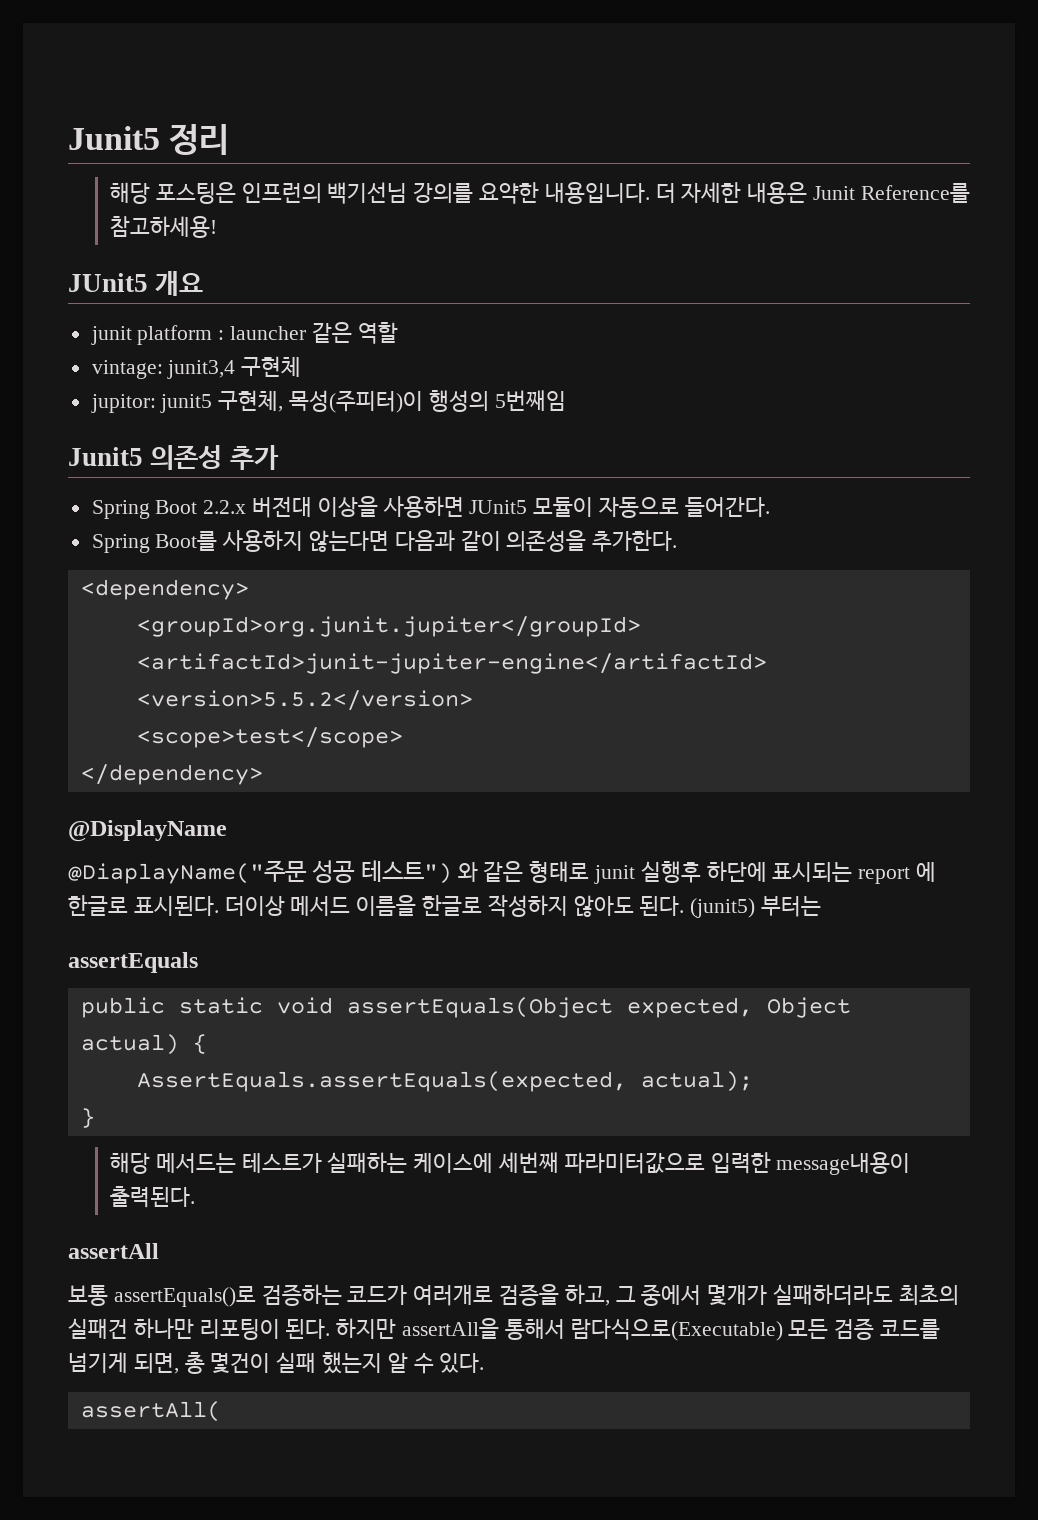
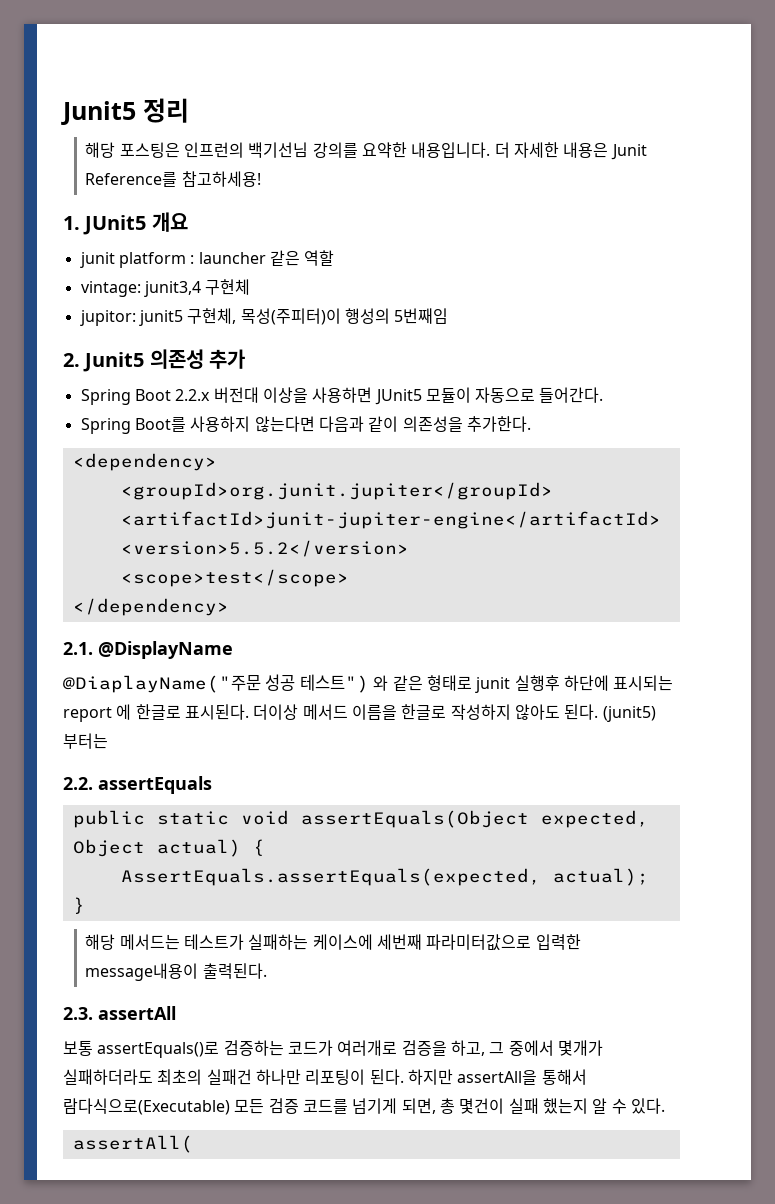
- JUnit5 개요
+ 1. JUnit5 개요
- Junit5 의존성 추가
+ 2. Junit5 의존성 추가
- @DisplayName
+ 2.1. @DisplayName
- assertEquals
+ 2.2. assertEquals
- assertAll
+ 2.3. assertAll

